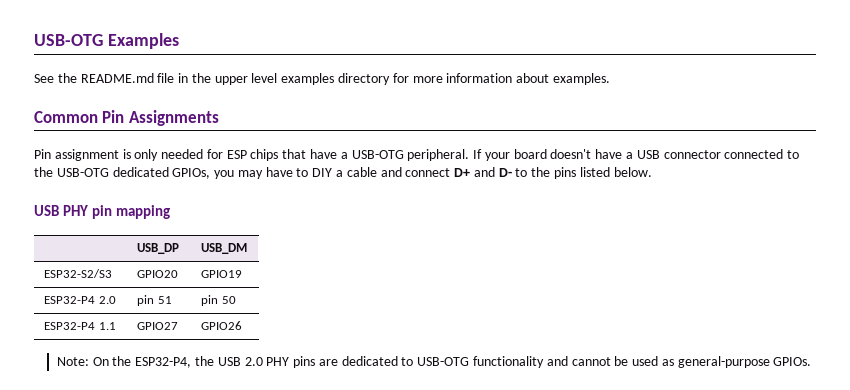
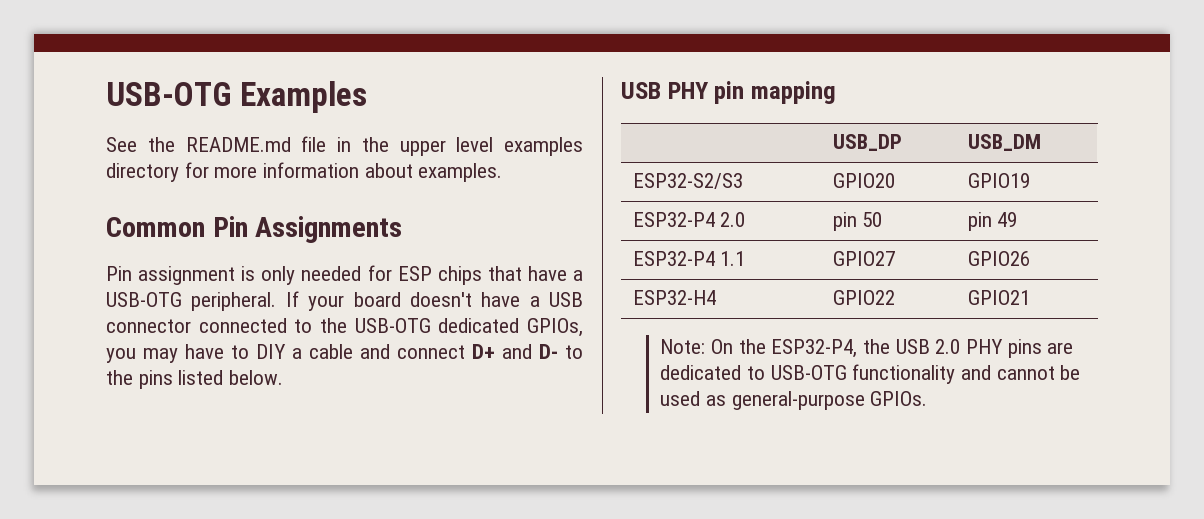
- ESP32-P4 2.0 | pin 51 | pin 50
+ ESP32-P4 2.0 | pin 50 | pin 49
+ ESP32-H4 | GPIO22 | GPIO21

